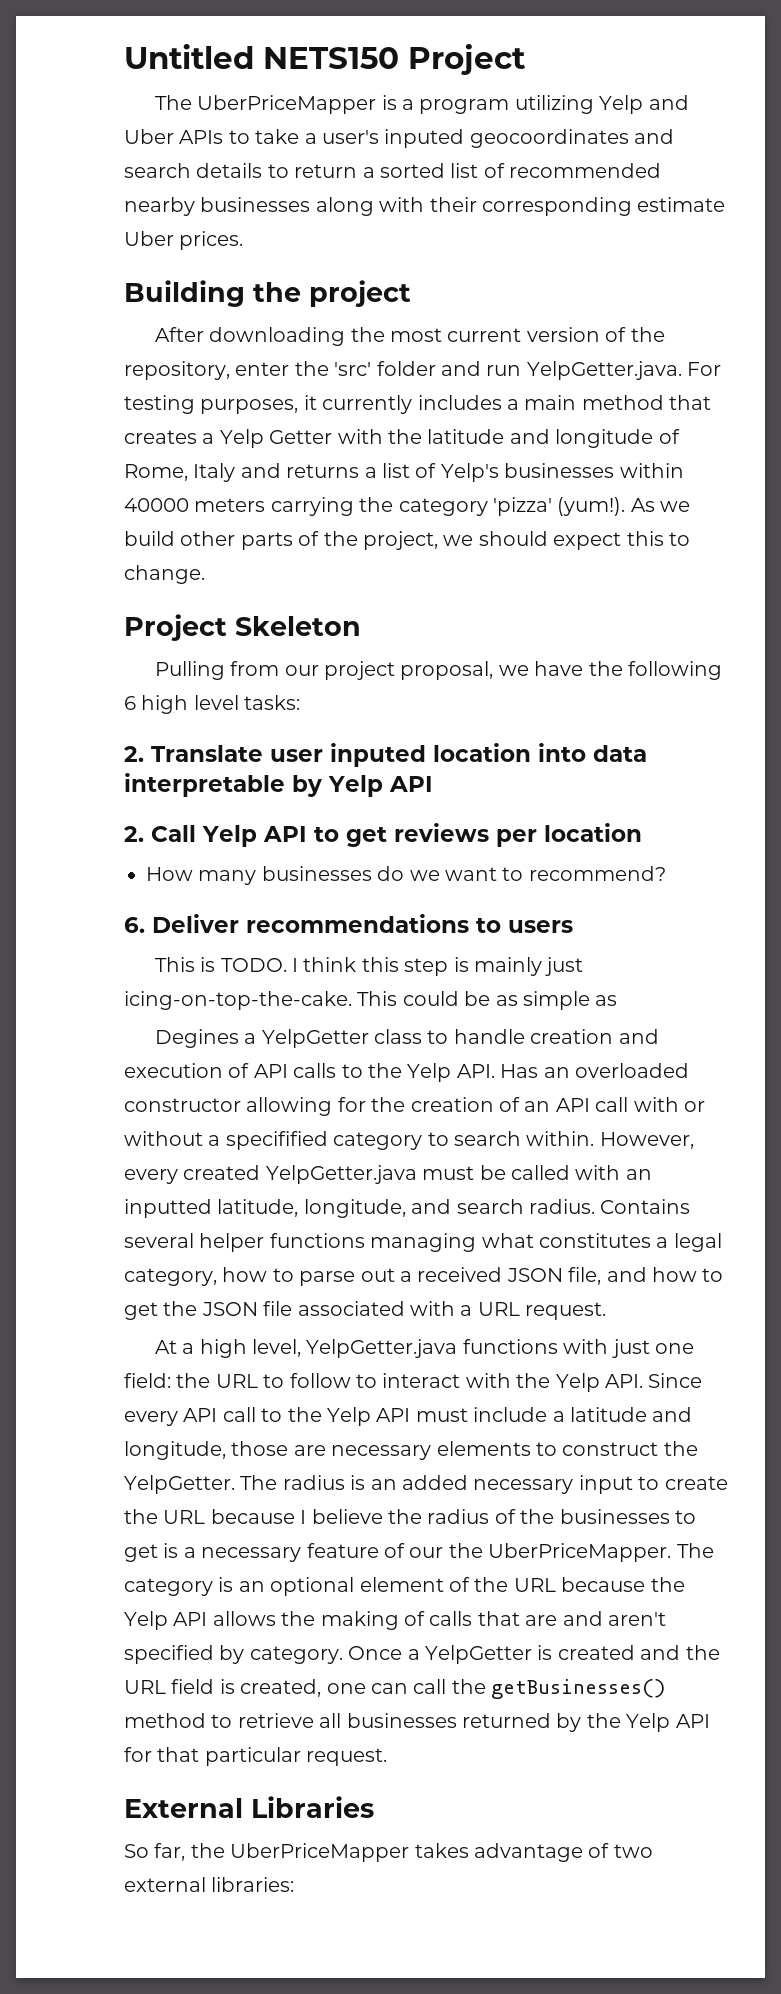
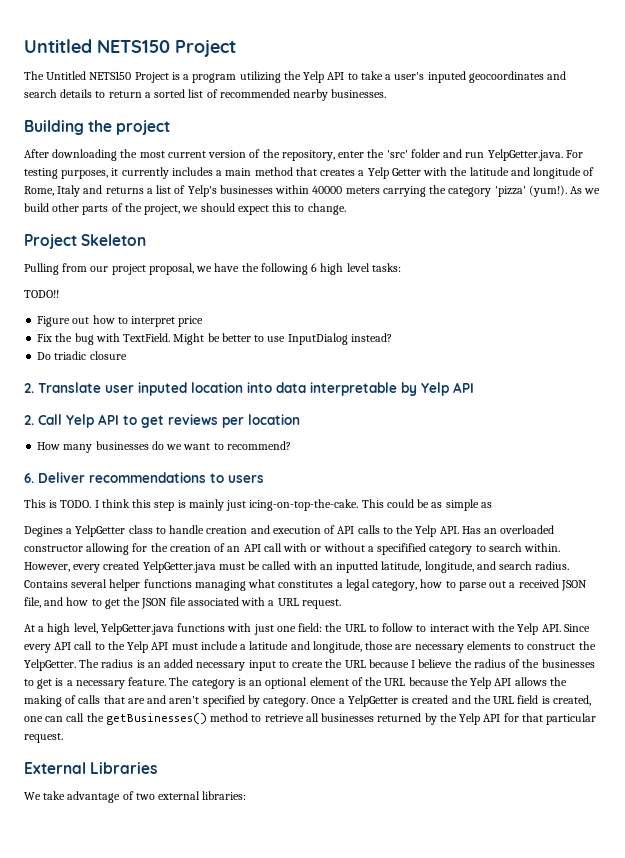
- The UberPriceMapper is a program utilizing Yelp and Uber APIs to take a user's inputed geocoordinates and search details to return a sorted list of recommended nearby businesses along with their corresponding estimate Uber prices.
+ The Untitled NETS150 Project is a program utilizing the Yelp API to take a user's inputed geocoordinates and search details to return a sorted list of recommended nearby businesses.
+ TODO!!
+ Figure out how to interpret price
+ Fix the bug with TextField. Might be better to use InputDialog instead?
+ Do triadic closure
- The radius is an added necessary input to create the URL because I believe the radius of the businesses to get is a necessary feature of our the UberPriceMapper.
+ The radius is an added necessary input to create the URL because I believe the radius of the businesses to get is a necessary feature.
- So far, the UberPriceMapper takes advantage of two external libraries:
+ We take advantage of two external libraries:

